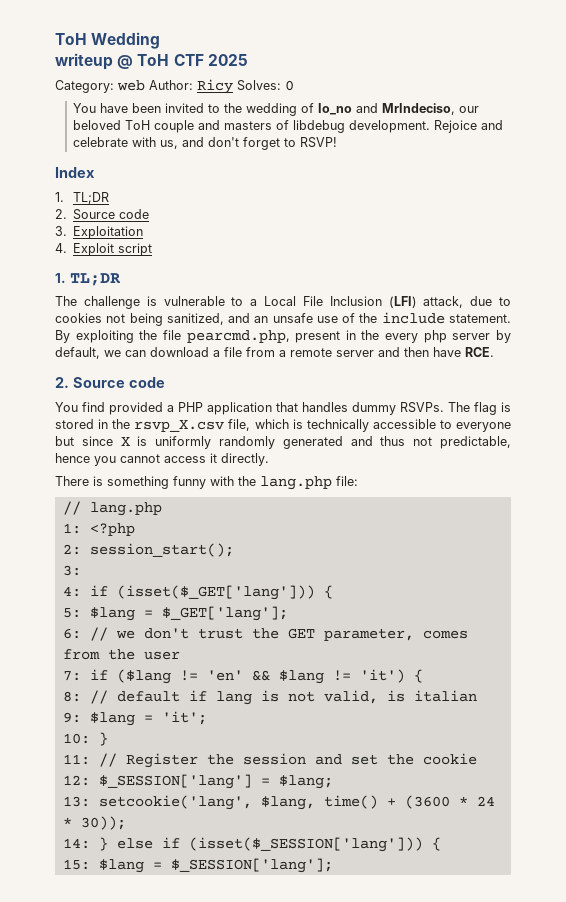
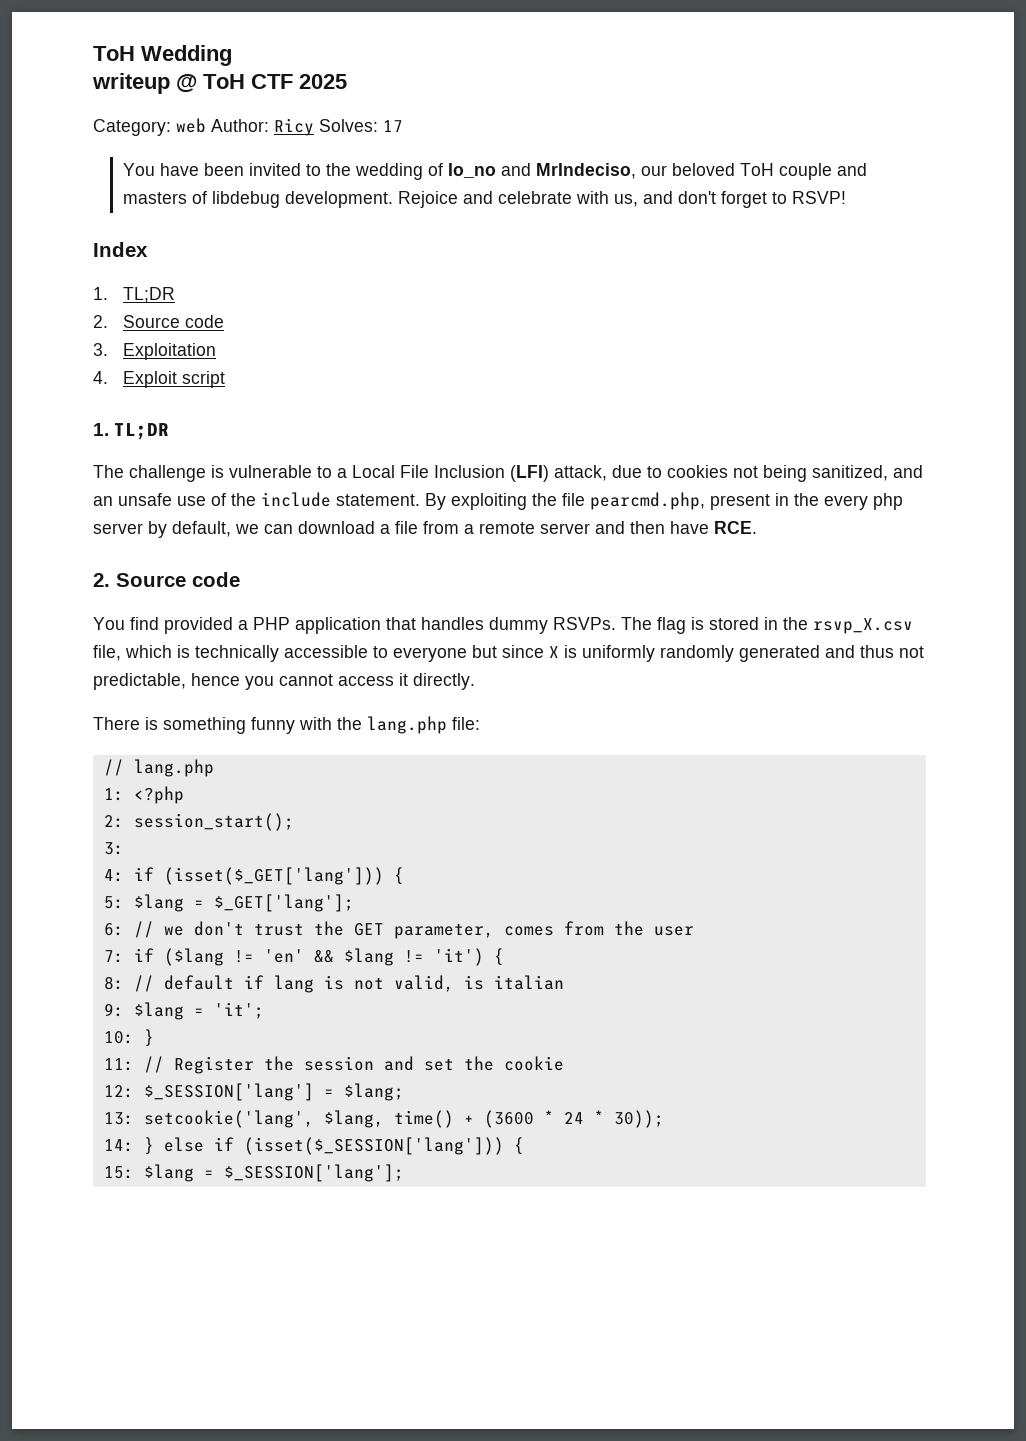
- Category: web Author: Ricy Solves: 0
+ Category: web Author: Ricy Solves: 17

